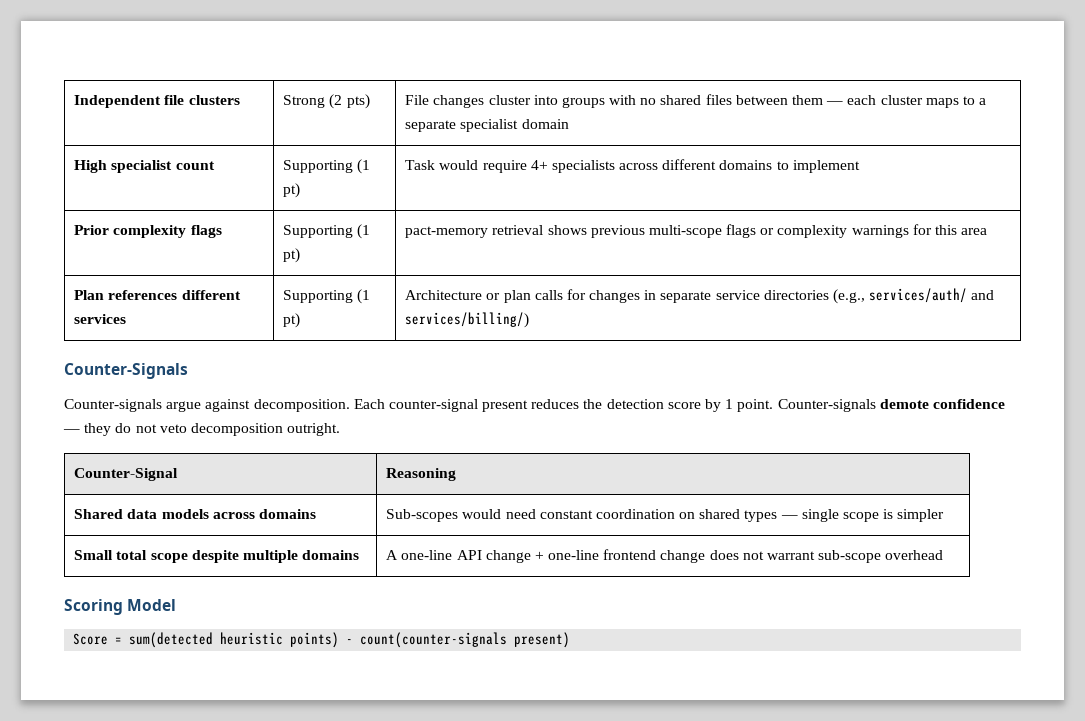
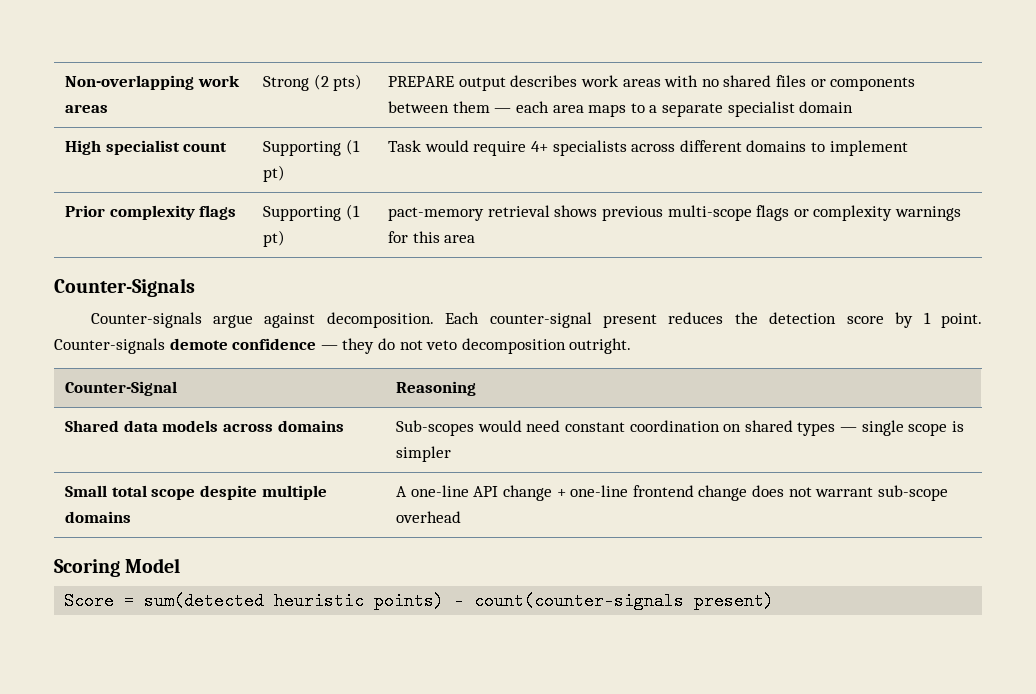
- Independent file clusters | Strong (2 pts) | File changes cluster into groups with no shared files between them — each cluster maps to a separate specialist domain
+ Non-overlapping work areas | Strong (2 pts) | PREPARE output describes work areas with no shared files or components between them — each area maps to a separate specialist domain
- Plan references different services | Supporting (1 pt) | Architecture or plan calls for changes in separate service directories (e.g., services/auth/ and services/billing/)

